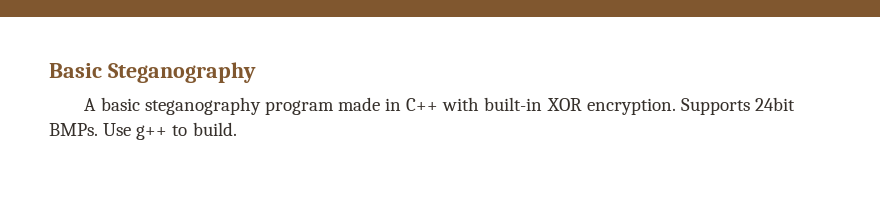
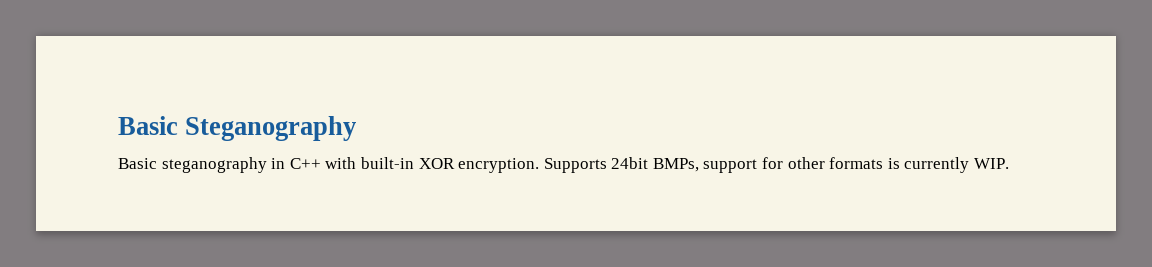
- A basic steganography program made in C++ with built-in XOR encryption.
+ Basic steganography in C++ with built-in XOR encryption.
- Supports 24bit BMPs. Use g++ to build.
+ Supports 24bit BMPs, support for other formats is currently WIP.

